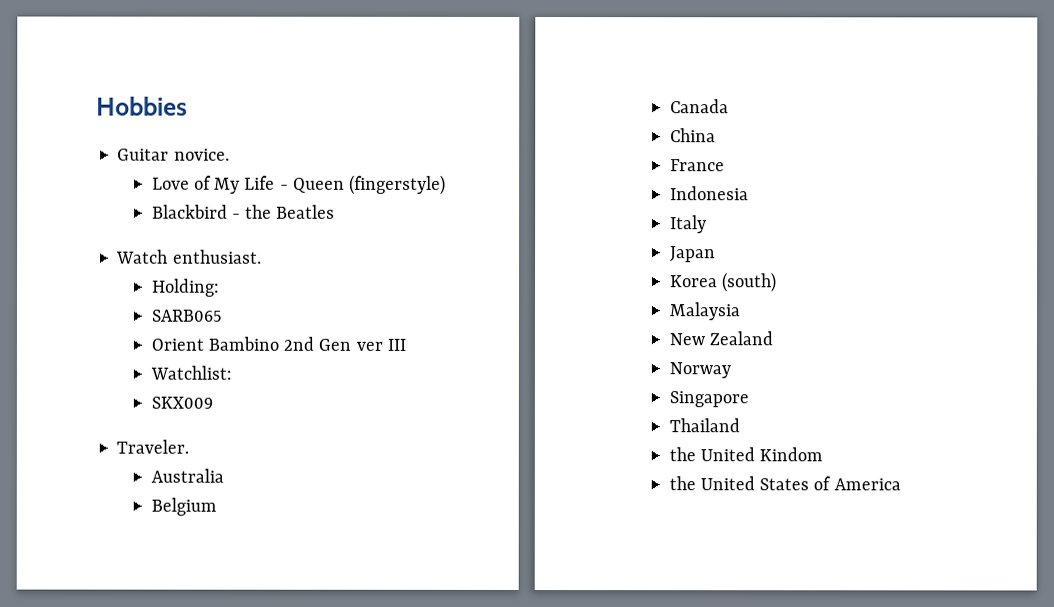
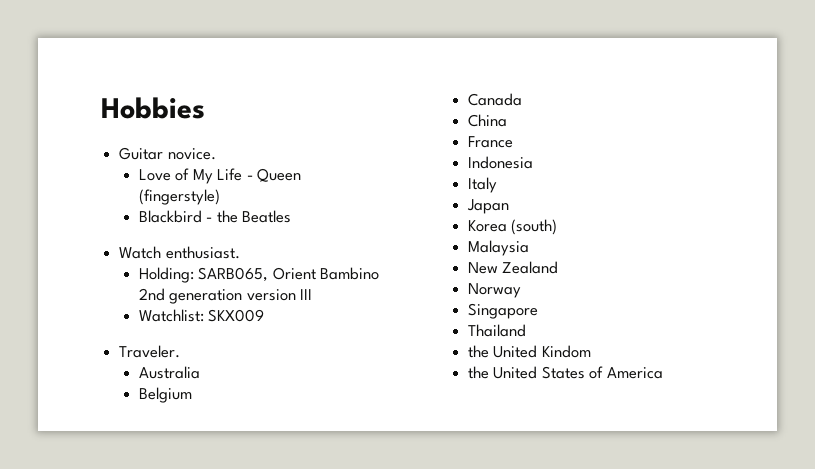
- Holding:
- SARB065
- Orient Bambino 2nd Gen ver III
+ Holding: SARB065, Orient Bambino 2nd generation version III
- Watchlist:
- SKX009
+ Watchlist: SKX009

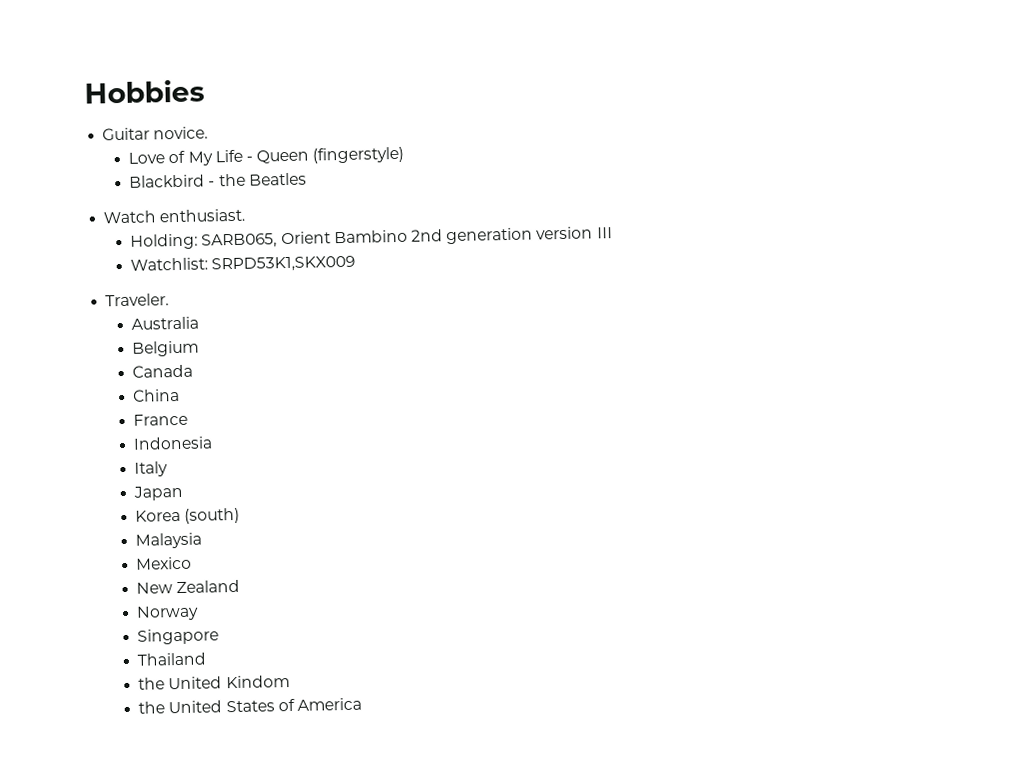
- Watchlist: SKX009
+ Watchlist: SRPD53K1,SKX009
+ Mexico

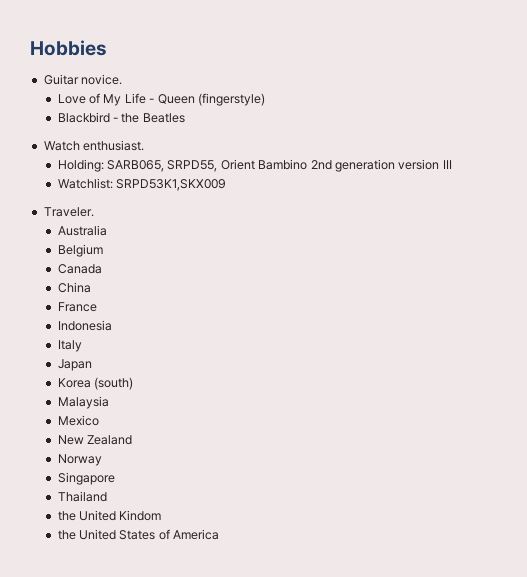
- Holding: SARB065, Orient Bambino 2nd generation version III
+ Holding: SARB065, SRPD55, Orient Bambino 2nd generation version III

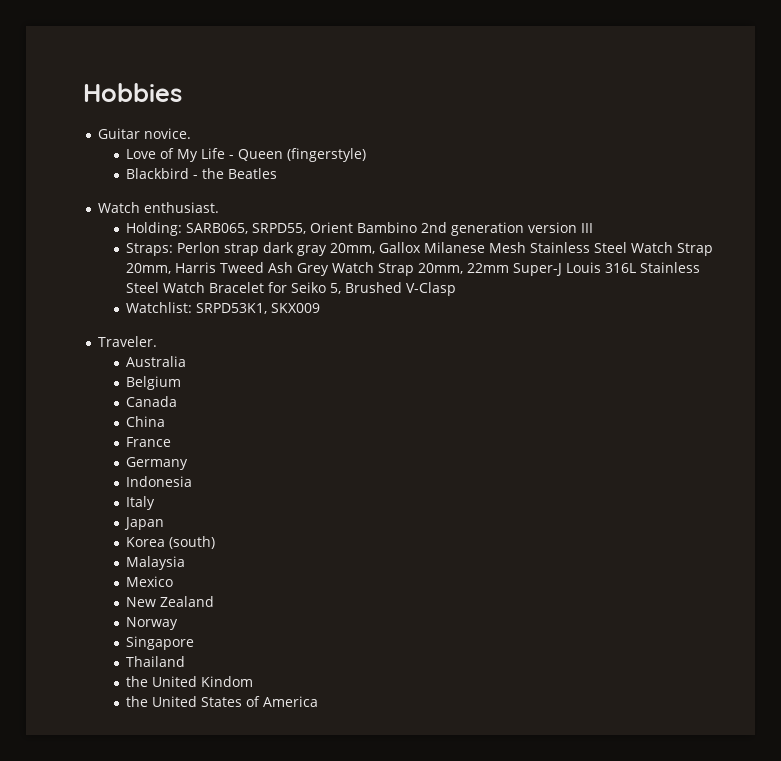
+ Straps: Perlon strap dark gray 20mm, Gallox Milanese Mesh Stainless Steel Watch Strap 20mm, Harris Tweed Ash Grey Watch Strap 20mm, 22mm Super-J Louis 316L Stainless Steel Watch Bracelet for Seiko 5, Brushed V-Clasp
- Watchlist: SRPD53K1,SKX009
+ Watchlist: SRPD53K1, SKX009
+ Germany

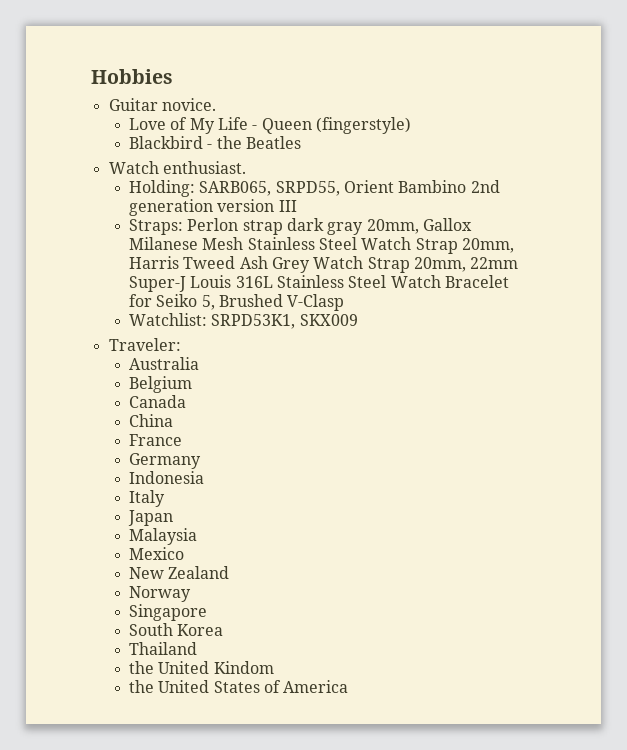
- Traveler.
+ Traveler:
- Korea (south)
+ South Korea

